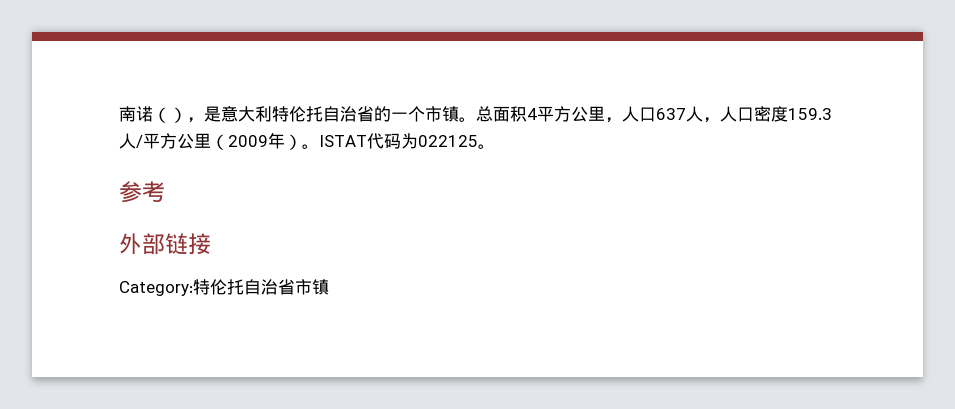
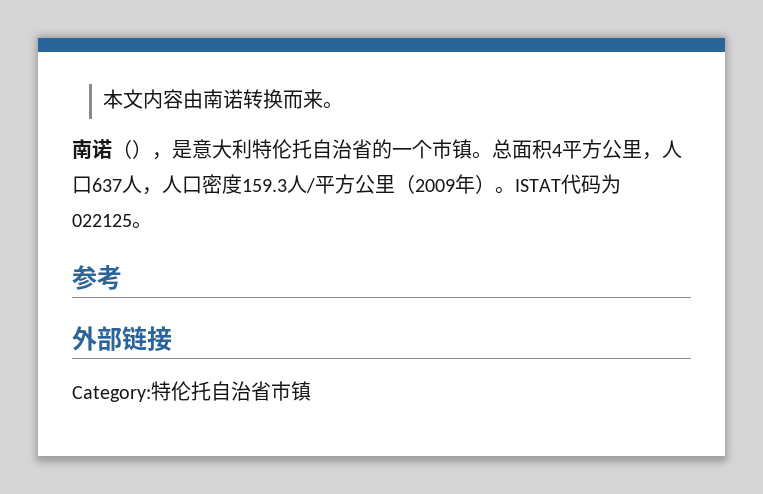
+ 本文内容由南诺转换而来。

